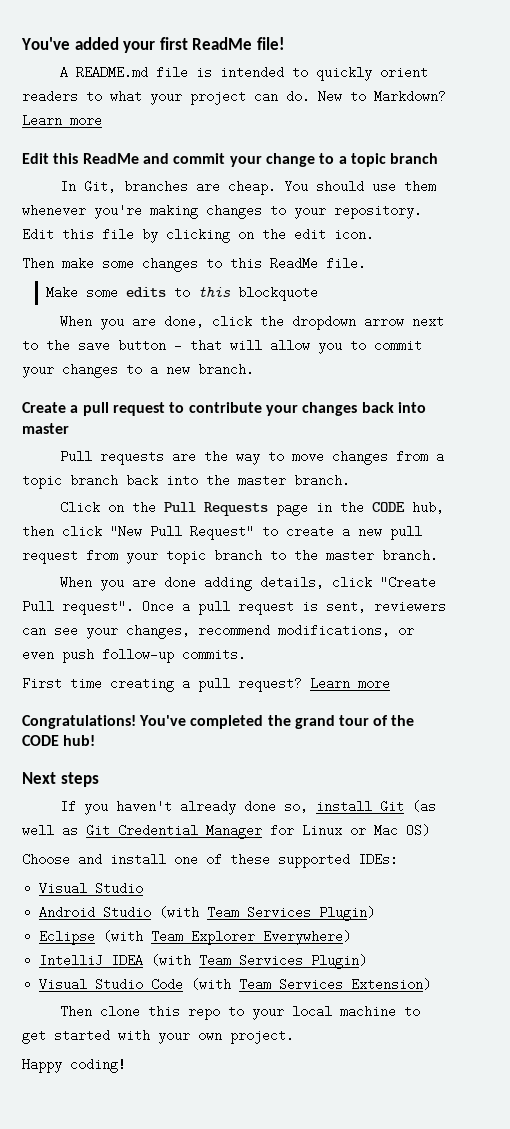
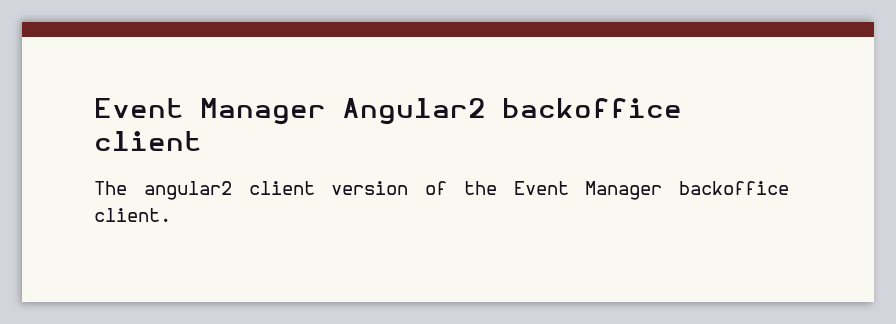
- You've added your first ReadMe file!
- A README.md file is intended to quickly orient readers to what your project can do. New to Markdown? Learn more
- Edit this ReadMe and commit your change to a topic branch
- In Git, branches are cheap. You should use them whenever you're making changes to your repository. Edit this file by clicking on the edit icon.
- Then make some changes to this ReadMe file.
- Make some edits to this blockquote
- When you are done, click the dropdown arrow next to the save button - that will allow you to commit your changes to a new branch.
- Create a pull request to contribute your changes back into master
- Pull requests are the way to move changes from a topic branch back into the master branch.
- Click on the Pull Requests page in the CODE hub, then click "New Pull Request" to create a new pull request from your topic branch to the master branch.
- When you are done adding details, click "Create Pull request". Once a pull request is sent, reviewers can see your changes, recommend modifications, or even push follow-up commits.
- First time creating a pull request? Learn more
- Congratulations! You've completed the grand tour of the CODE hub!
- Next steps
- If you haven't already done so, install Git (as well as Git Credential Manager for Linux or Mac OS)
- Choose and install one of these supported IDEs:
- Visual Studio
- Android Studio (with Team Services Plugin)
- Eclipse (with Team Explorer Everywhere)
- IntelliJ IDEA (with Team Services Plugin)
- Visual Studio Code (with Team Services Extension)
- Then clone this repo to your local machine to get started with your own project.
- Happy coding!
+ Event Manager Angular2 backoffice client
+ The angular2 client version of the Event Manager backoffice client.

